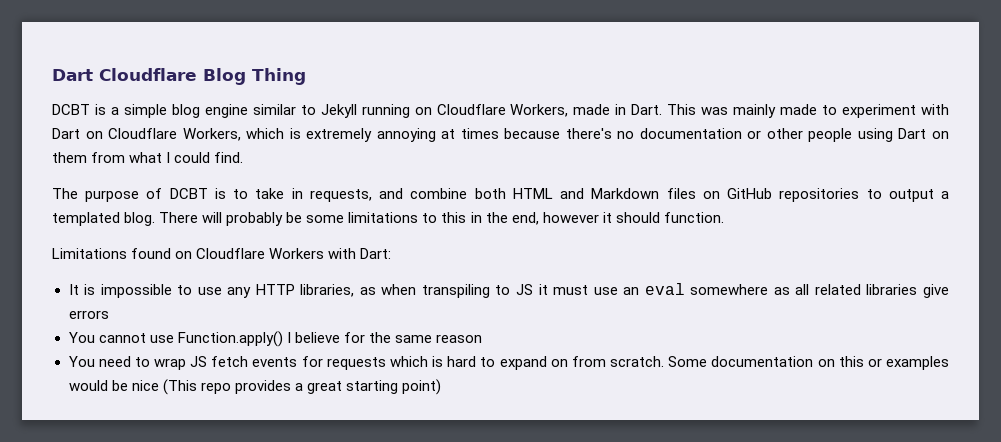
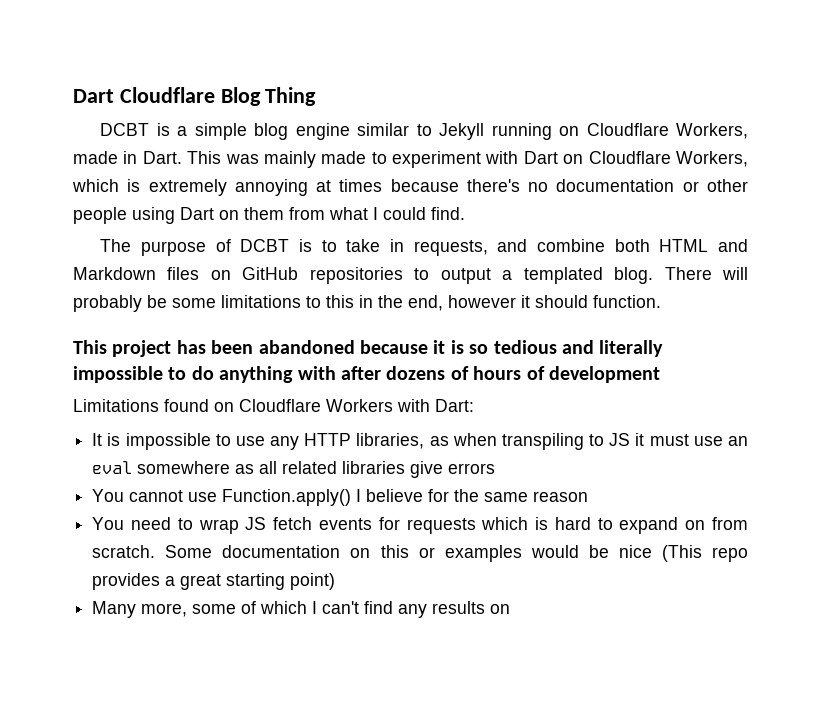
+ This project has been abandoned because it is so tedious and literally impossible to do anything with after dozens of hours of development
+ Many more, some of which I can't find any results on

